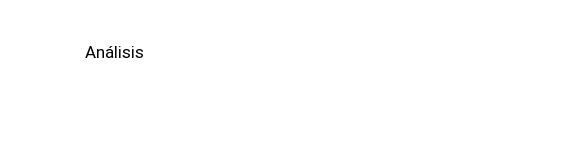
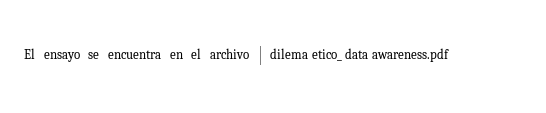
- Análisis
+ El ensayo se encuentra en el archivo dilema etico_ data awareness.pdf

